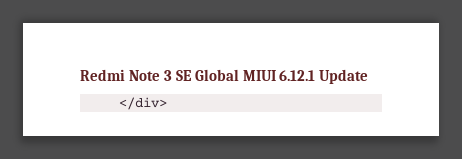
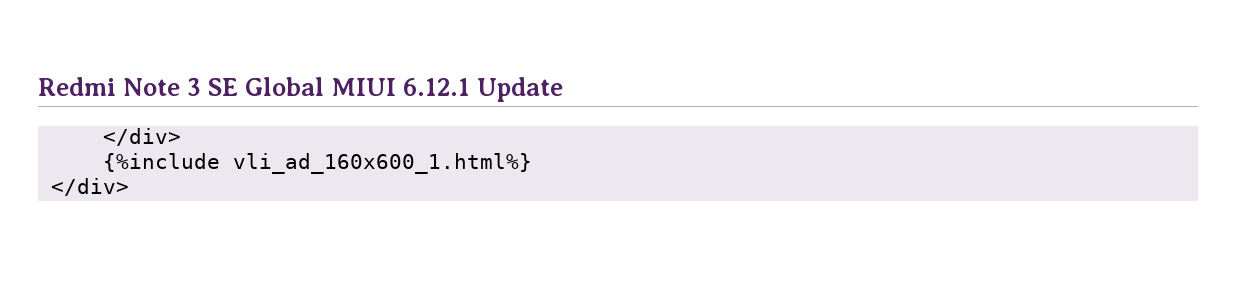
+ {%include vli_ad_160x600_1.html%}
+ </div>

